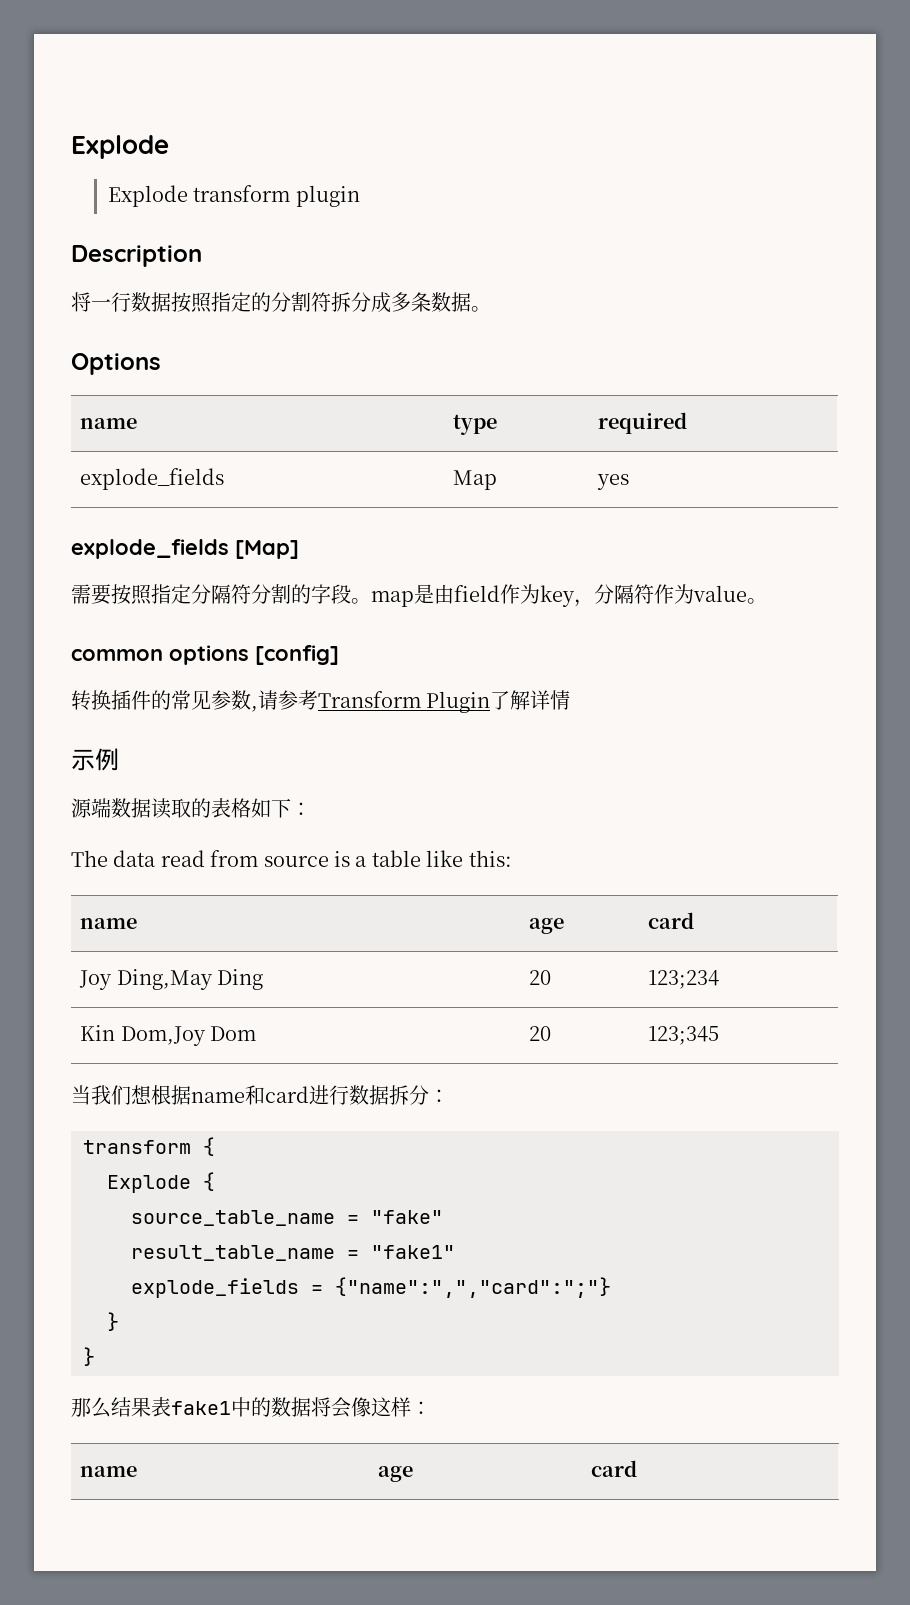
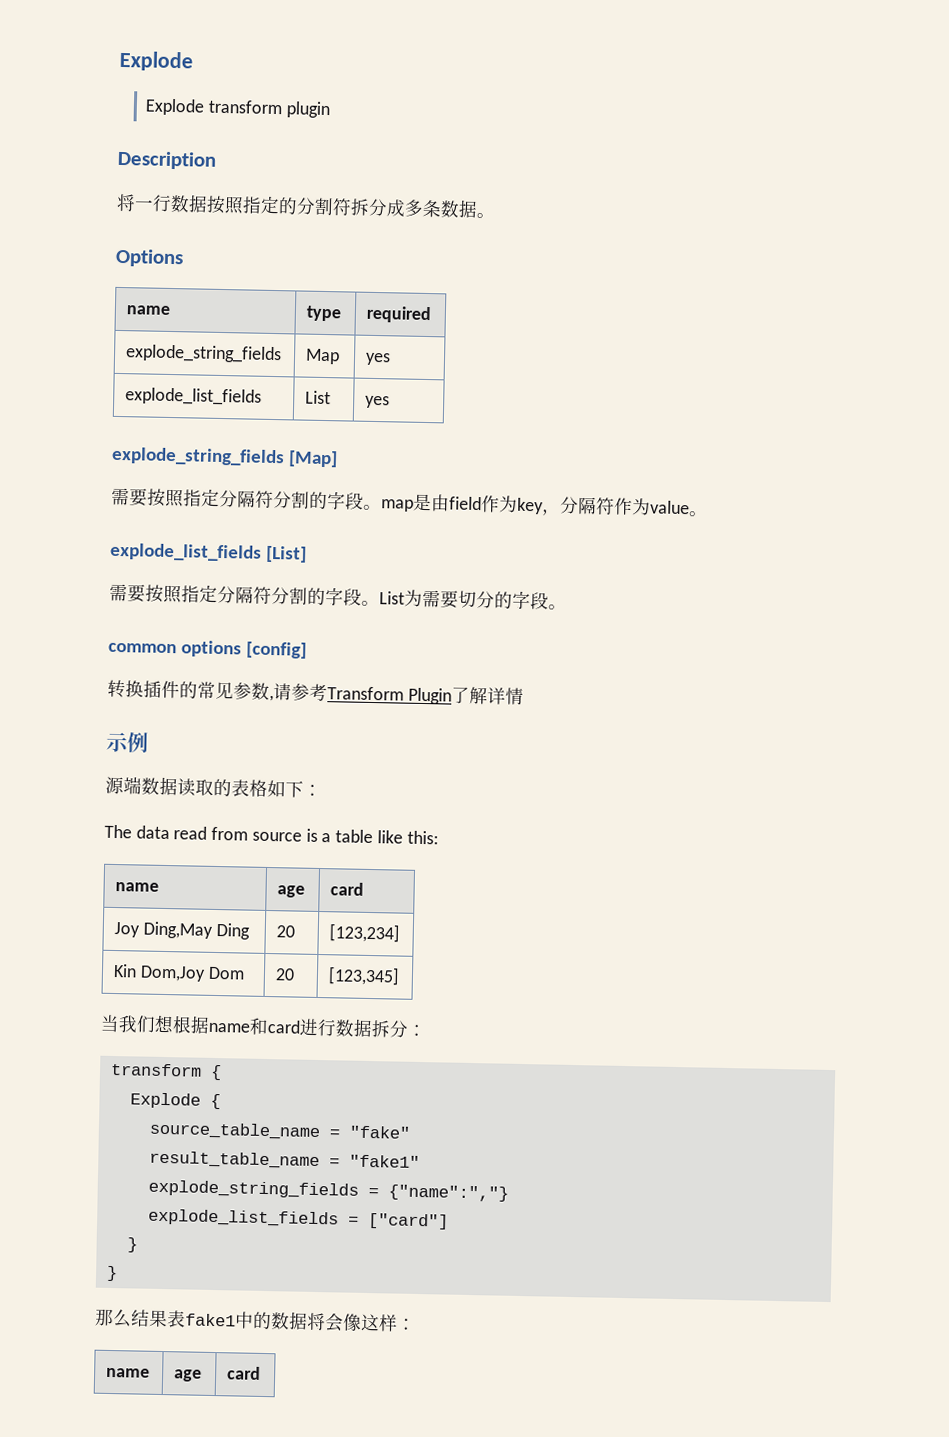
- explode_fields | Map | yes
+ explode_string_fields | Map | yes
- explode_fields [Map]
+ explode_list_fields | List | yes
+ explode_string_fields [Map]
+ explode_list_fields [List]
+ 需要按照指定分隔符分割的字段。List为需要切分的字段。
- Joy Ding,May Ding | 20 | 123;234
+ Joy Ding,May Ding | 20 | [123,234]
- Kin Dom,Joy Dom | 20 | 123;345
+ Kin Dom,Joy Dom | 20 | [123,345]
- explode_fields = {"name":",","card":";"}
+ explode_string_fields = {"name":","}
+ explode_list_fields = ["card"]

